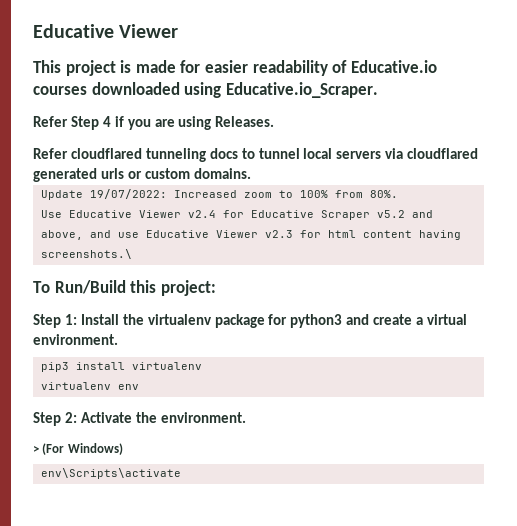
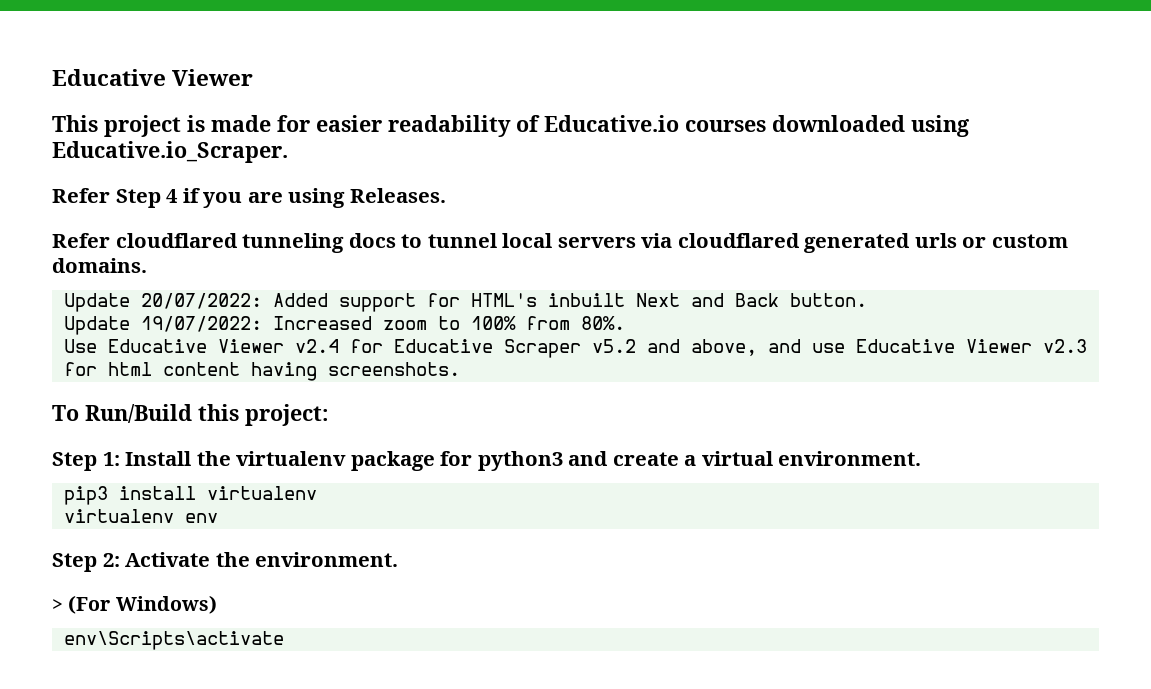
+ Update 20/07/2022: Added support for HTML's inbuilt Next and Back button.
- Use Educative Viewer v2.4 for Educative Scraper v5.2 and above, and use Educative Viewer v2.3 for html content having screenshots.\
+ Use Educative Viewer v2.4 for Educative Scraper v5.2 and above, and use Educative Viewer v2.3 for html content having screenshots.

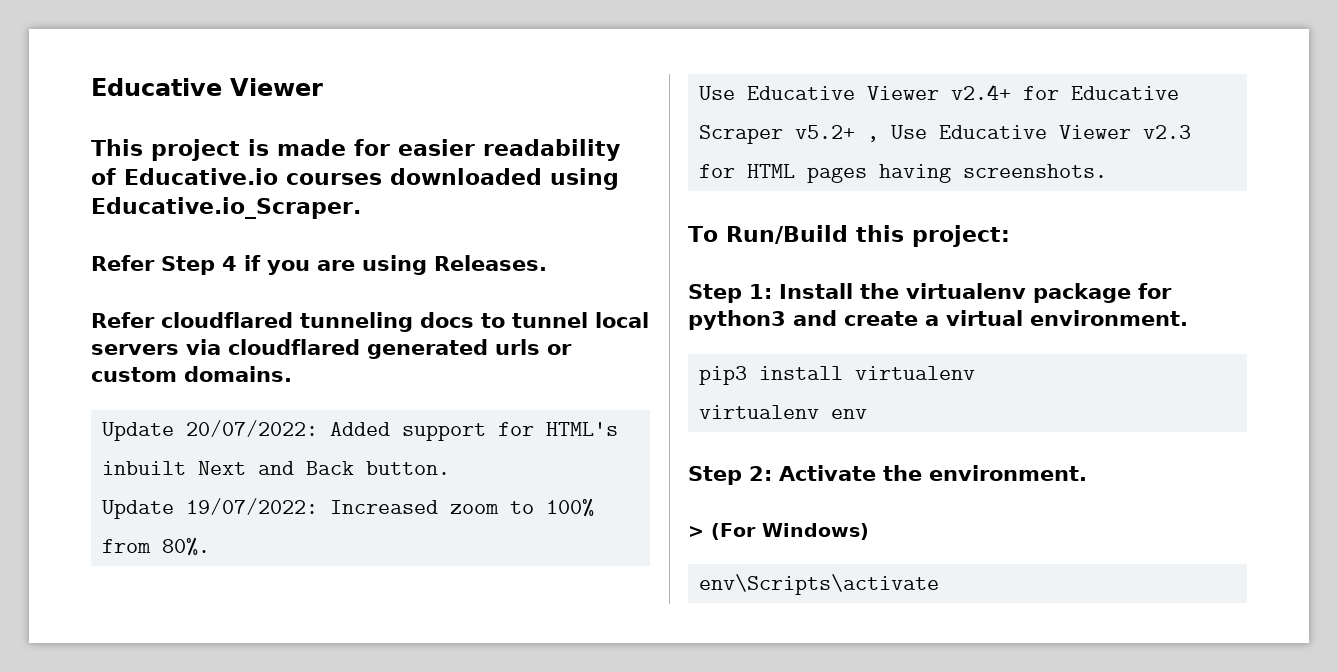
- Use Educative Viewer v2.4 for Educative Scraper v5.2 and above, and use Educative Viewer v2.3 for html content having screenshots.
+ Use Educative Viewer v2.4+ for Educative Scraper v5.2+ , Use Educative Viewer v2.3 for HTML pages having screenshots.

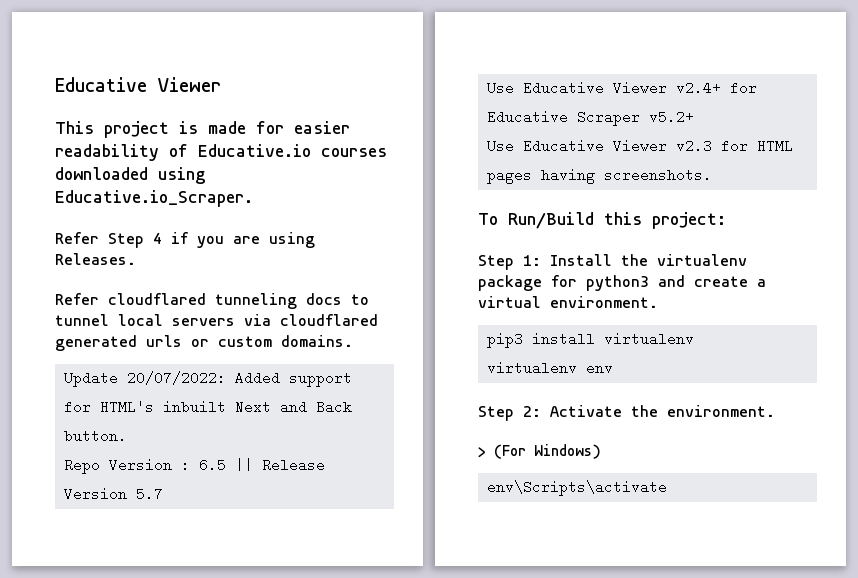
- Update 19/07/2022: Increased zoom to 100% from 80%.
+ Repo Version : 6.5 || Release Version 5.7
- Use Educative Viewer v2.4+ for Educative Scraper v5.2+ , Use Educative Viewer v2.3 for HTML pages having screenshots.
+ Use Educative Viewer v2.4+ for Educative Scraper v5.2+
+ Use Educative Viewer v2.3 for HTML pages having screenshots.

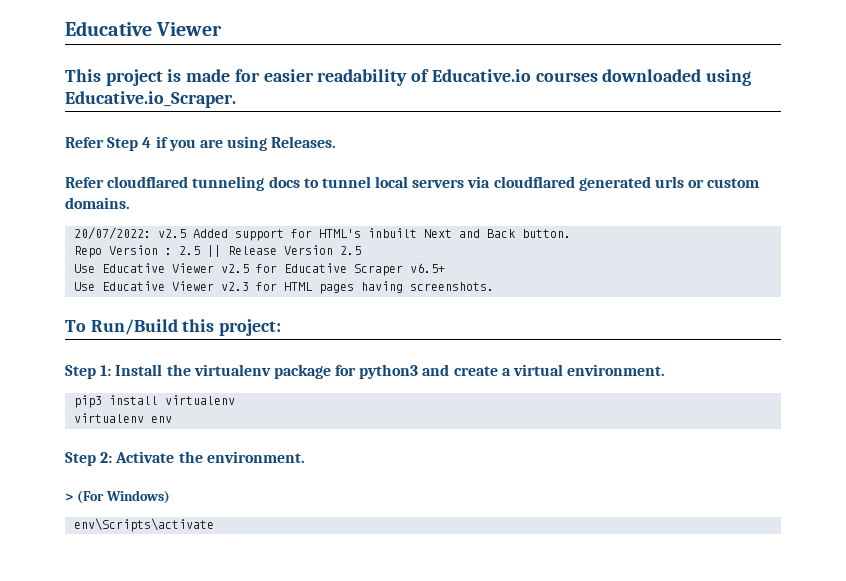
- Update 20/07/2022: Added support for HTML's inbuilt Next and Back button.
+ 20/07/2022: v2.5 Added support for HTML's inbuilt Next and Back button.
- Repo Version : 6.5 || Release Version 5.7
- Use Educative Viewer v2.4+ for Educative Scraper v5.2+
+ Repo Version : 2.5 || Release Version 2.5
+ Use Educative Viewer v2.5 for Educative Scraper v6.5+

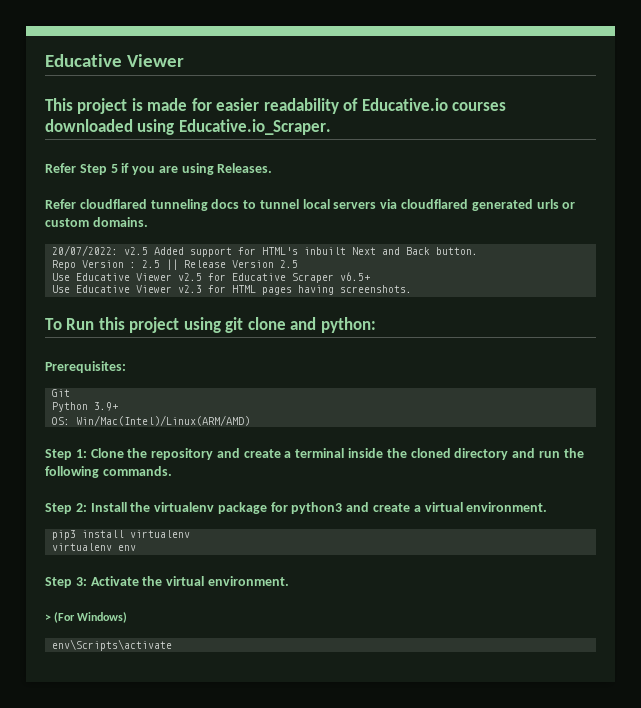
- Refer Step 4 if you are using Releases.
+ Refer Step 5 if you are using Releases.
- To Run/Build this project:
- Step 1: Install the virtualenv package for python3 and create a virtual environment.
+ To Run this project using git clone and python:
+ Prerequisites:
+ Git
+ Python 3.9+
+ OS: Win/Mac(Intel)/Linux(ARM/AMD)
+ Step 1: Clone the repository and create a terminal inside the cloned directory and run the following commands.
+ Step 2: Install the virtualenv package for python3 and create a virtual environment.
- Step 2: Activate the environment.
+ Step 3: Activate the virtual environment.

